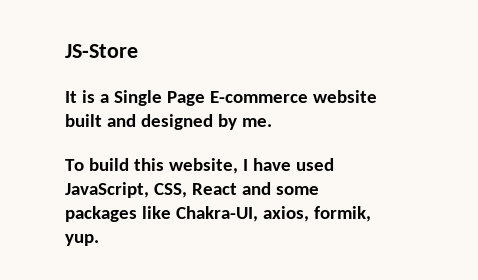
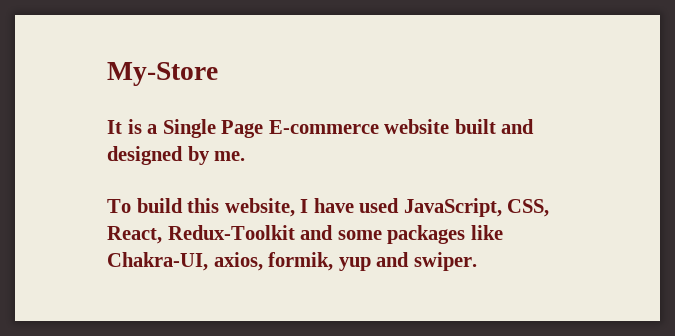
- JS-Store
+ My-Store
- To build this website, I have used JavaScript, CSS, React and some packages like Chakra-UI, axios, formik, yup.
+ To build this website, I have used JavaScript, CSS, React, Redux-Toolkit and some packages like Chakra-UI, axios, formik, yup and swiper.

